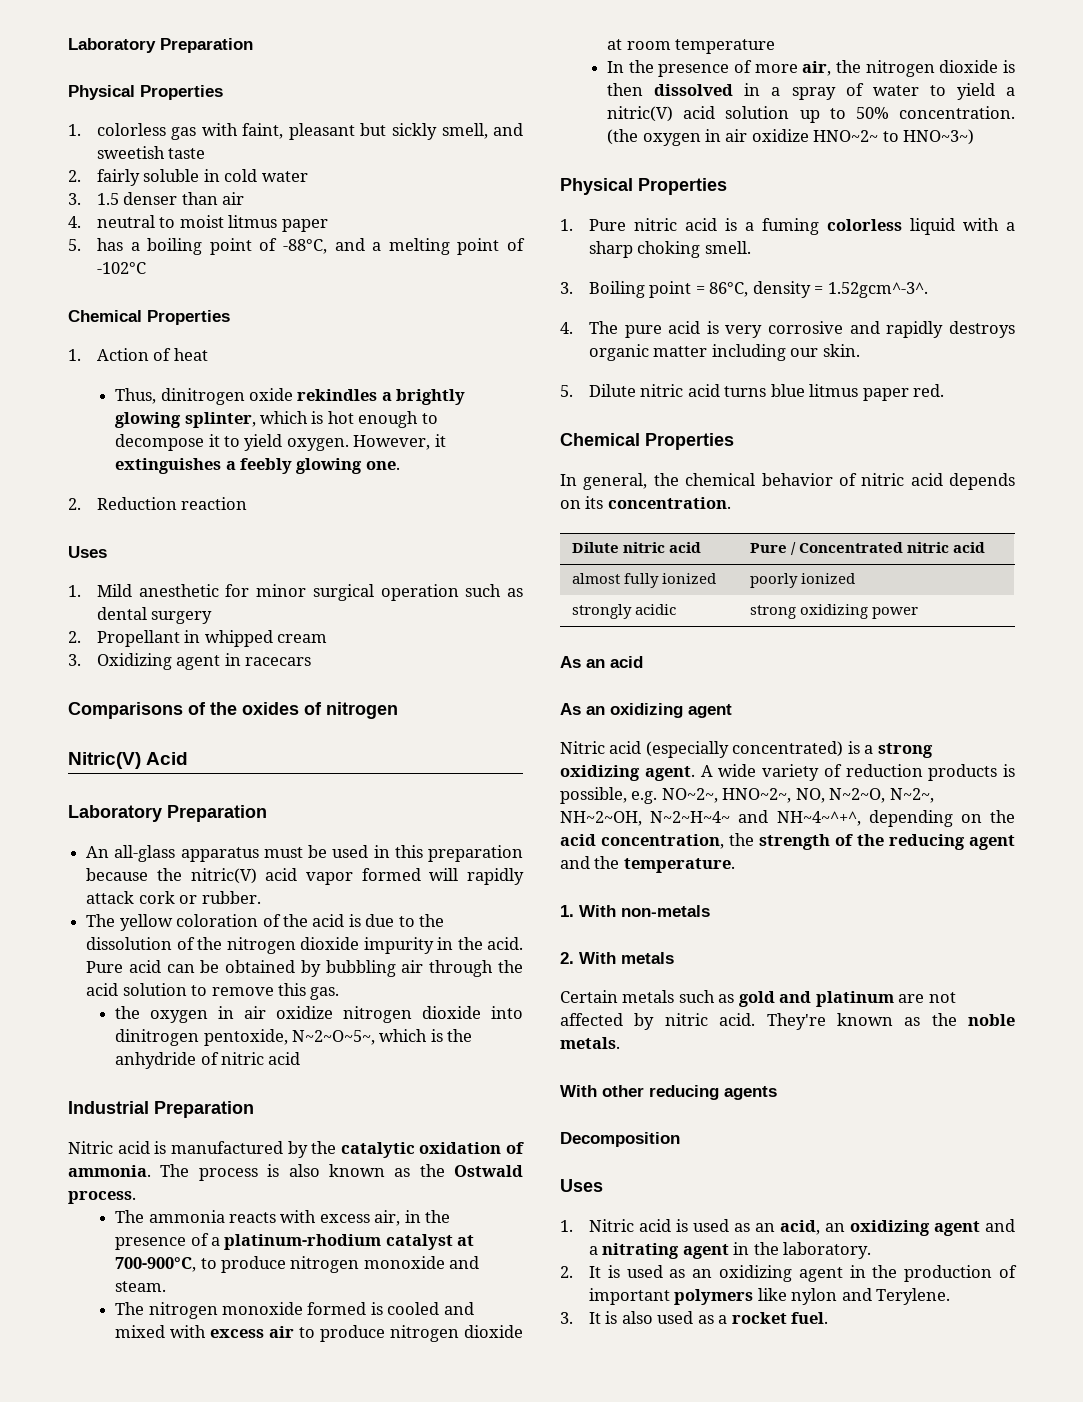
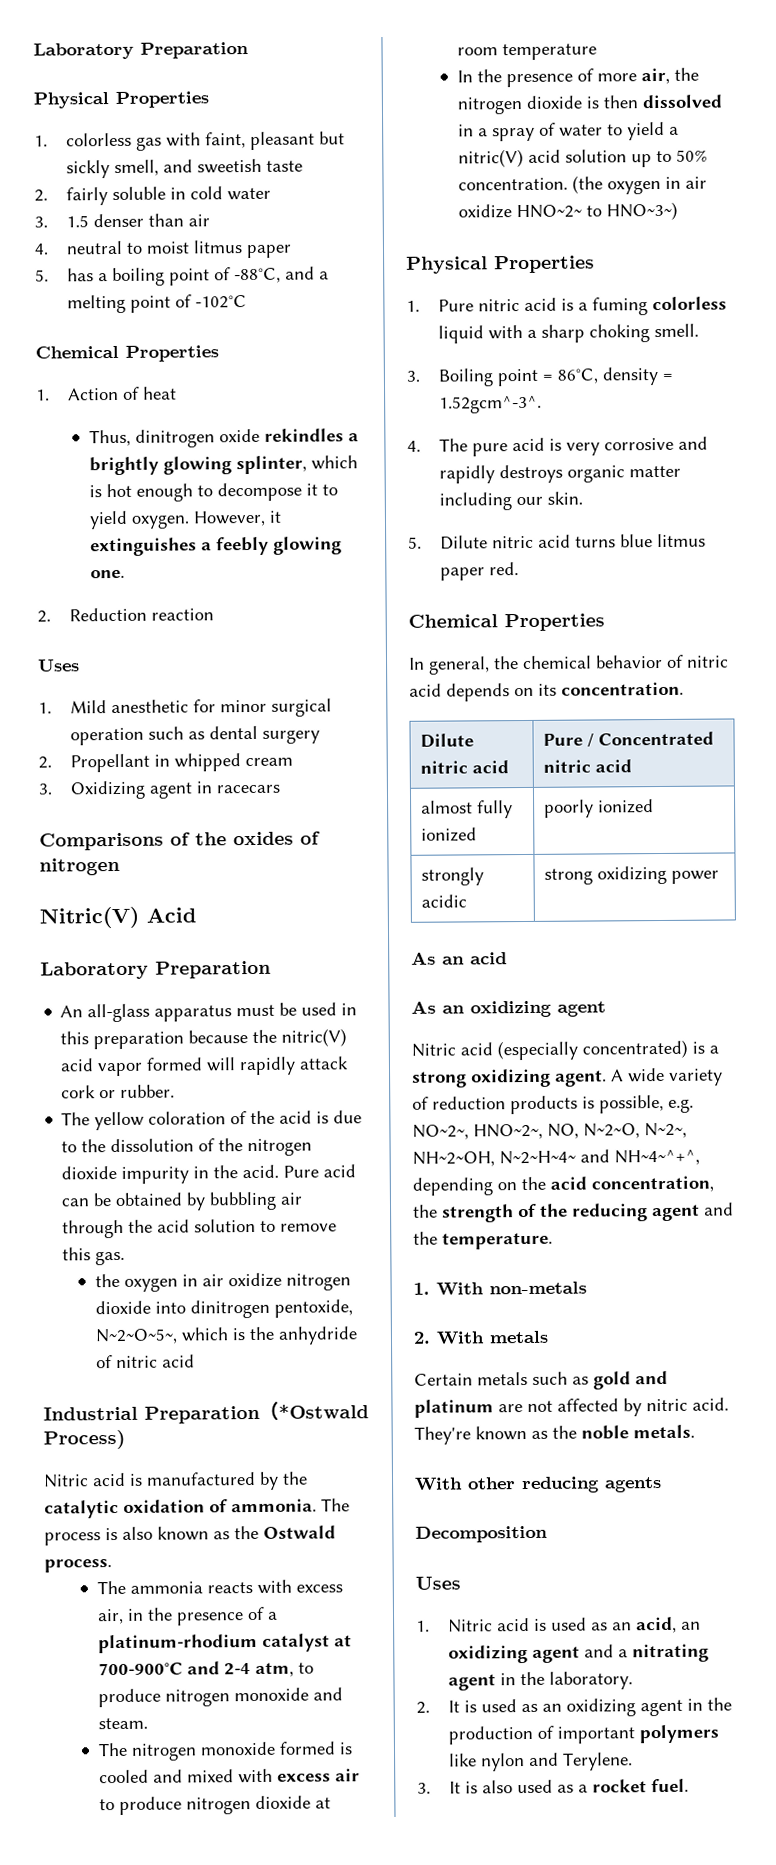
- Industrial Preparation
+ Industrial Preparation（*Ostwald Process)
- The ammonia reacts with excess air, in the presence of a platinum-rhodium catalyst at 700-900°C, to produce nitrogen monoxide and steam.
+ The ammonia reacts with excess air, in the presence of a platinum-rhodium catalyst at 700-900°C and 2-4 atm, to produce nitrogen monoxide and steam.

